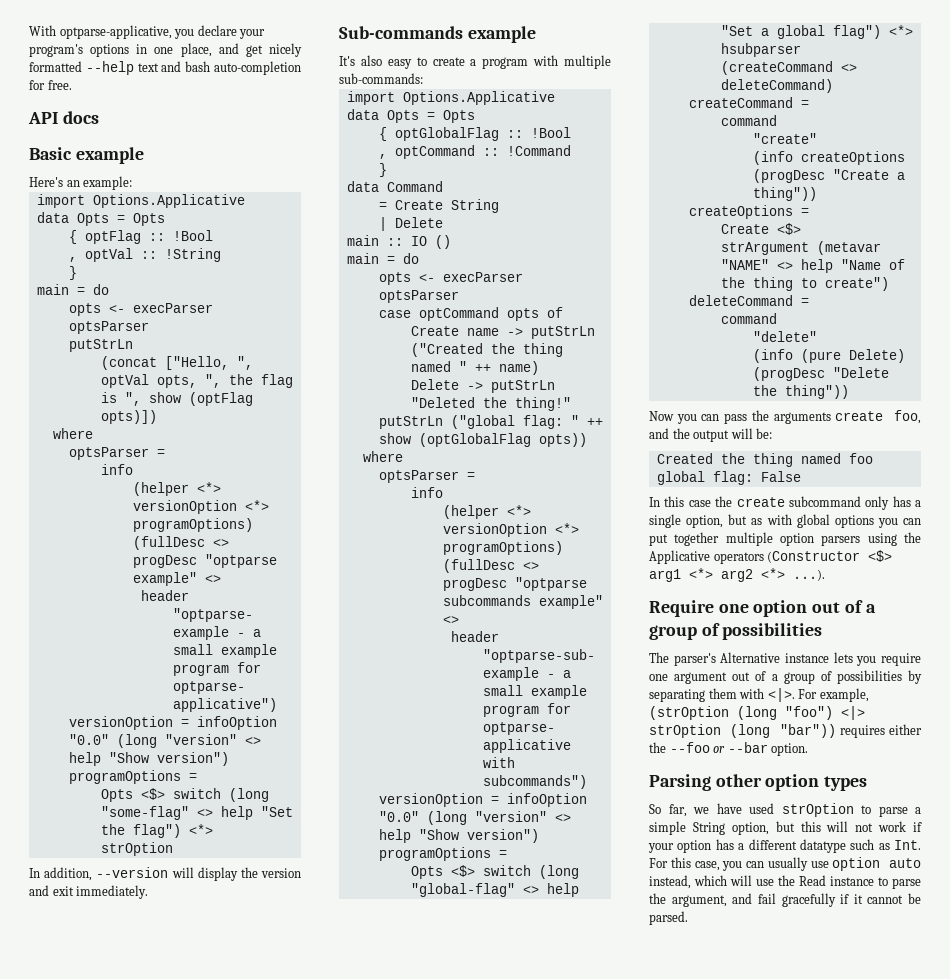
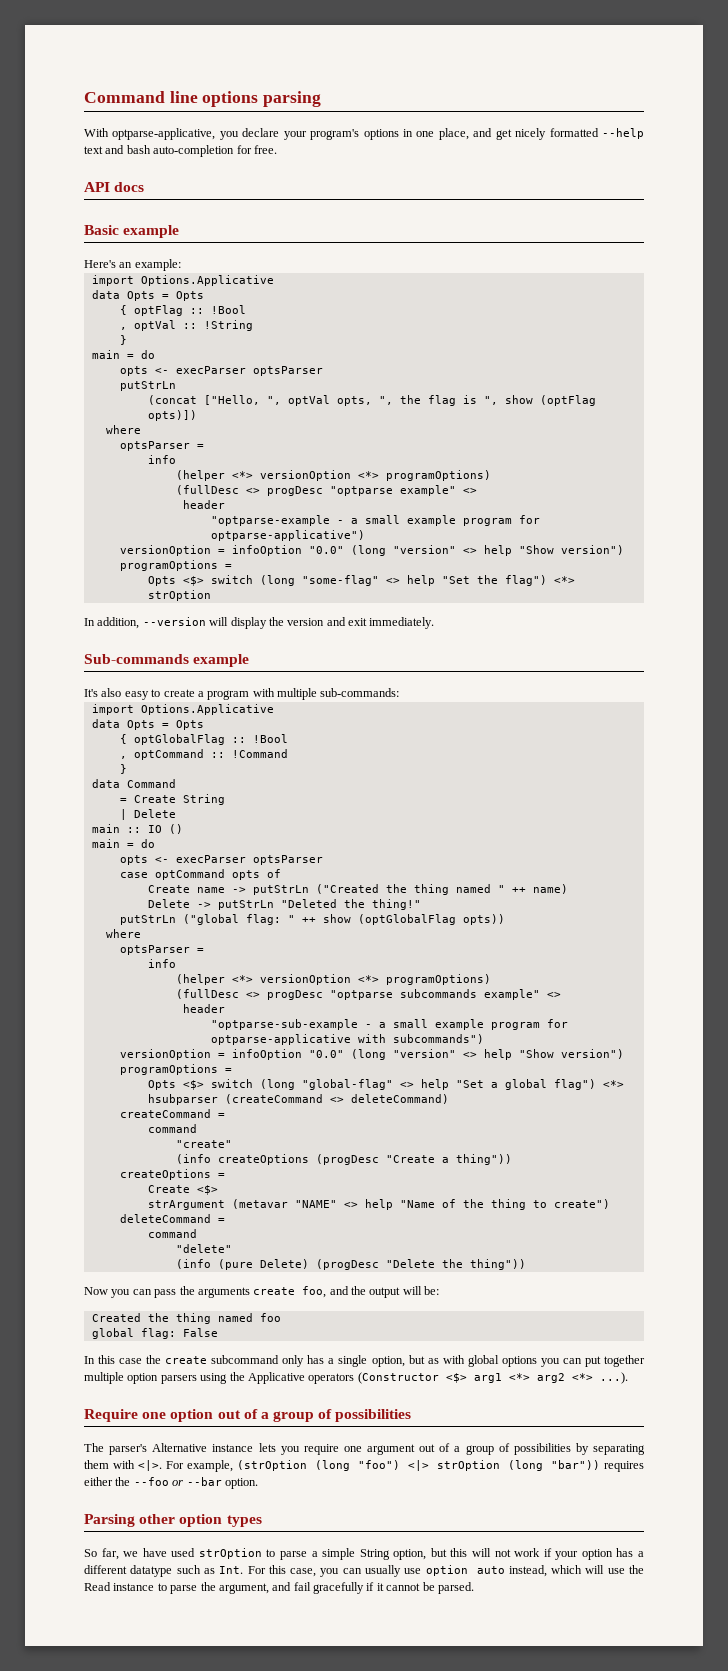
+ Command line options parsing

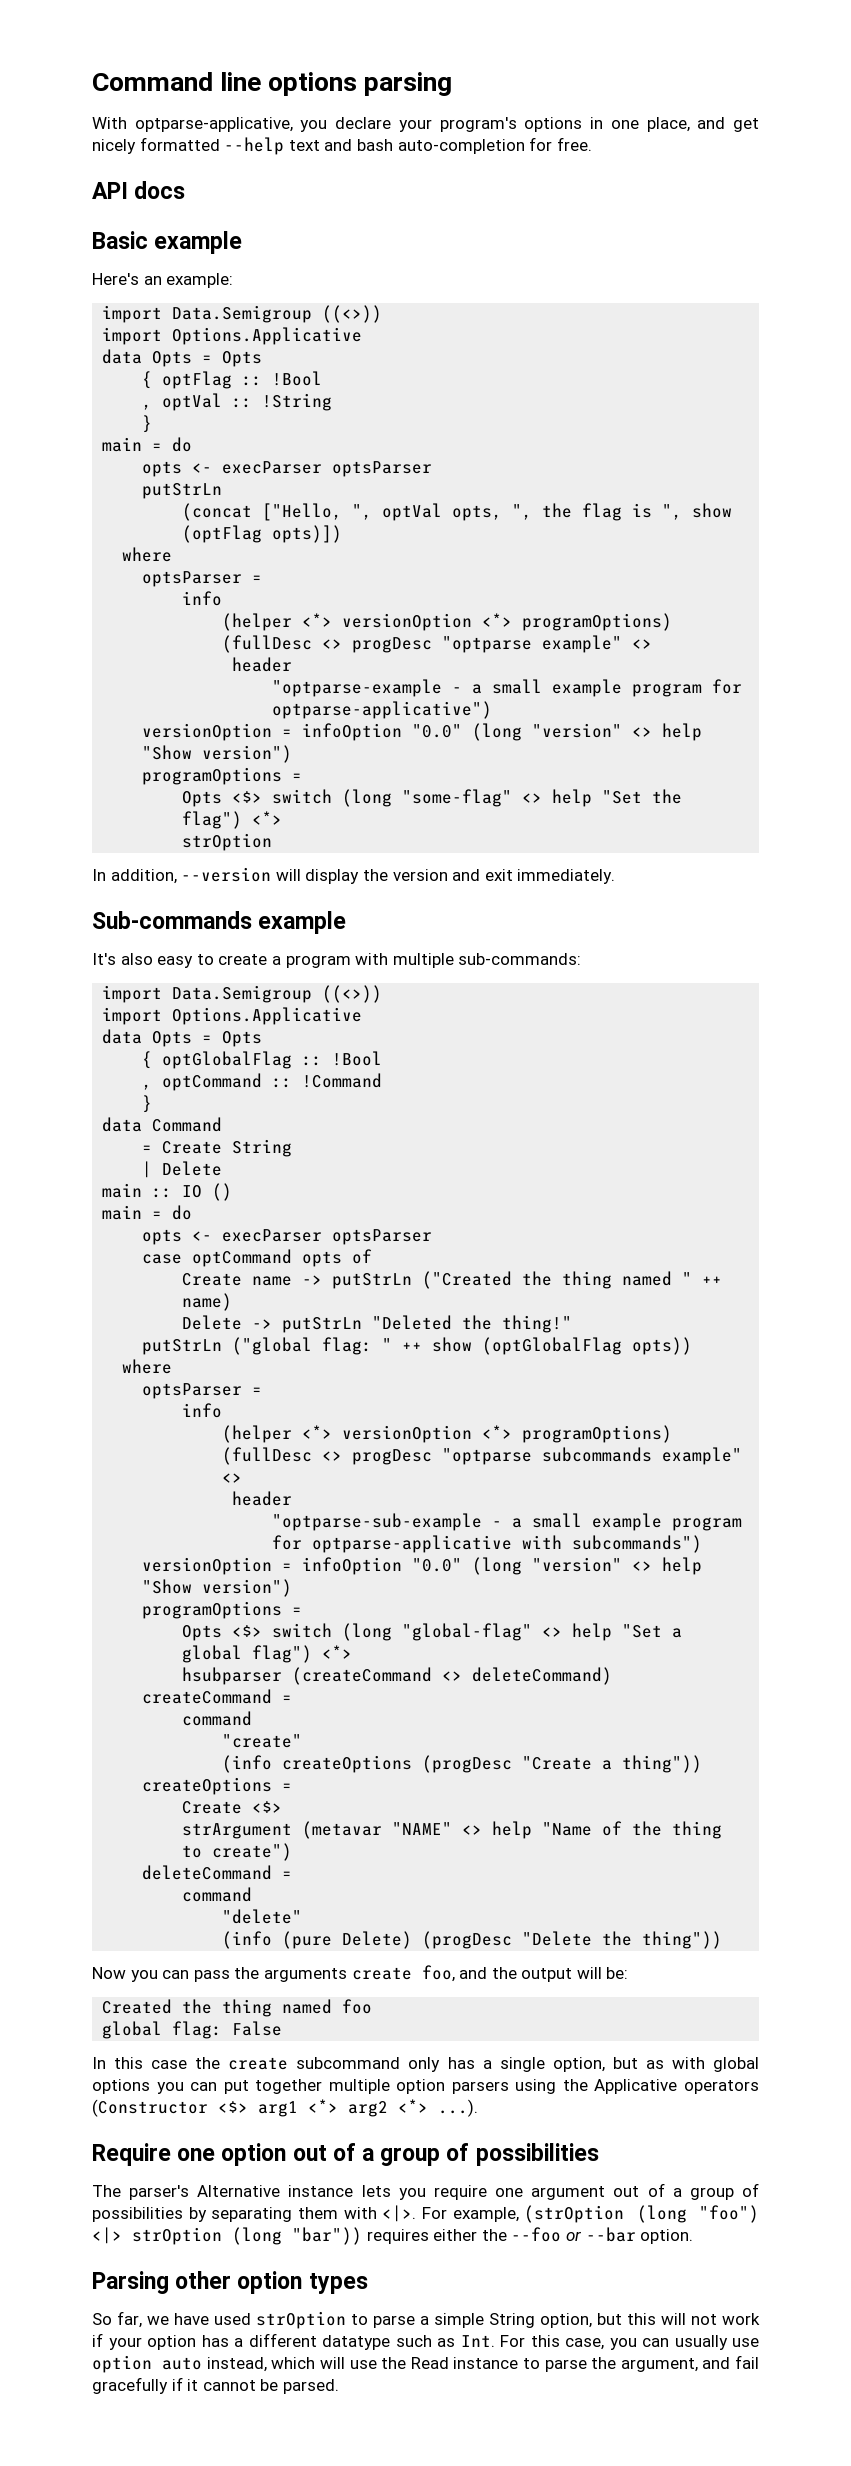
  Here's an example:
+ import Data.Semigroup ((<>))
  It's also easy to create a program with multiple sub-commands:
+ import Data.Semigroup ((<>))

